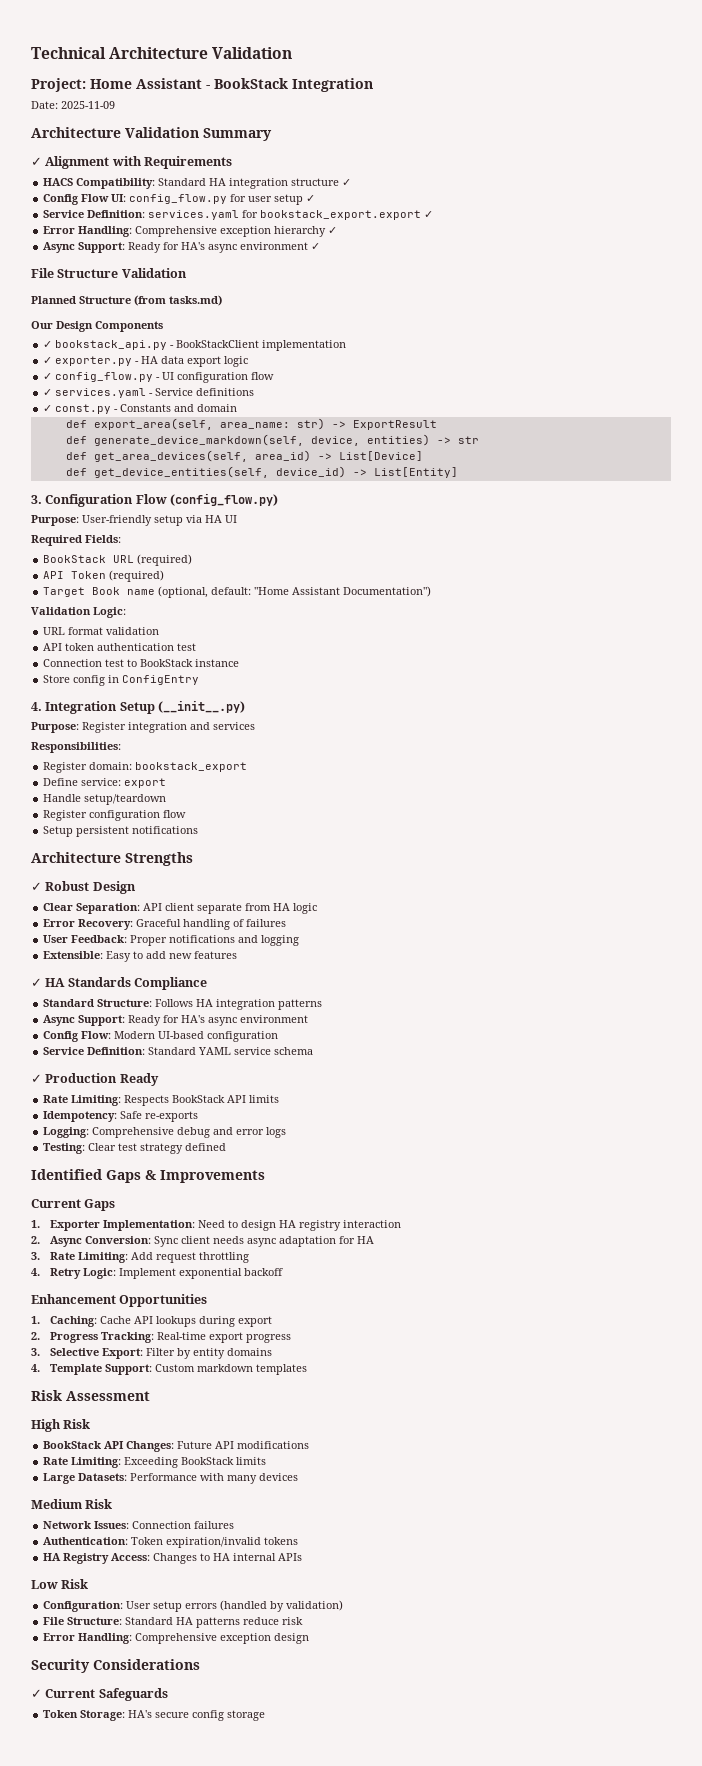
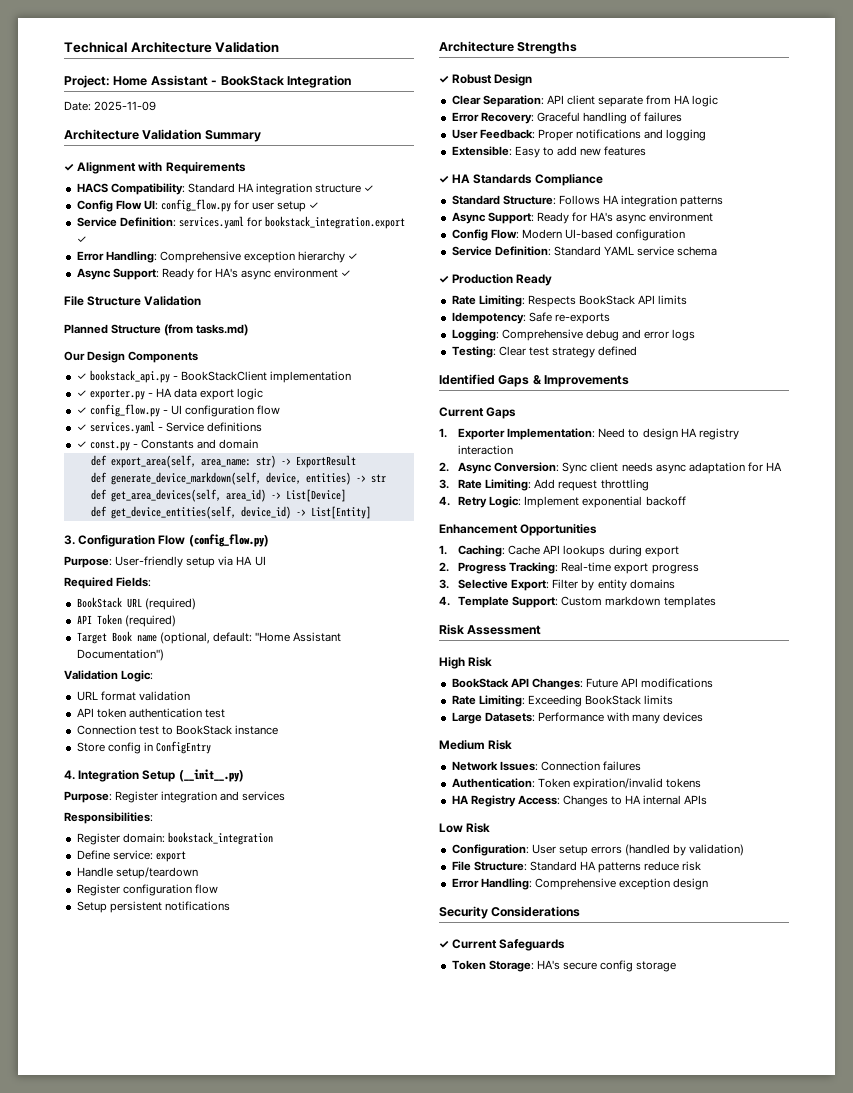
- Service Definition: services.yaml for bookstack_export.export ✓
+ Service Definition: services.yaml for bookstack_integration.export ✓
- Register domain: bookstack_export
+ Register domain: bookstack_integration

